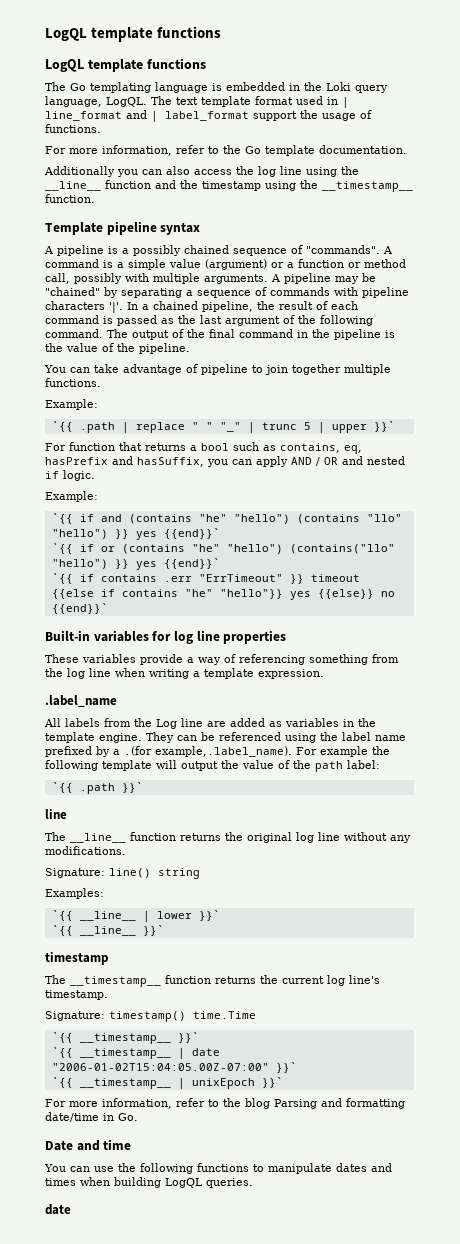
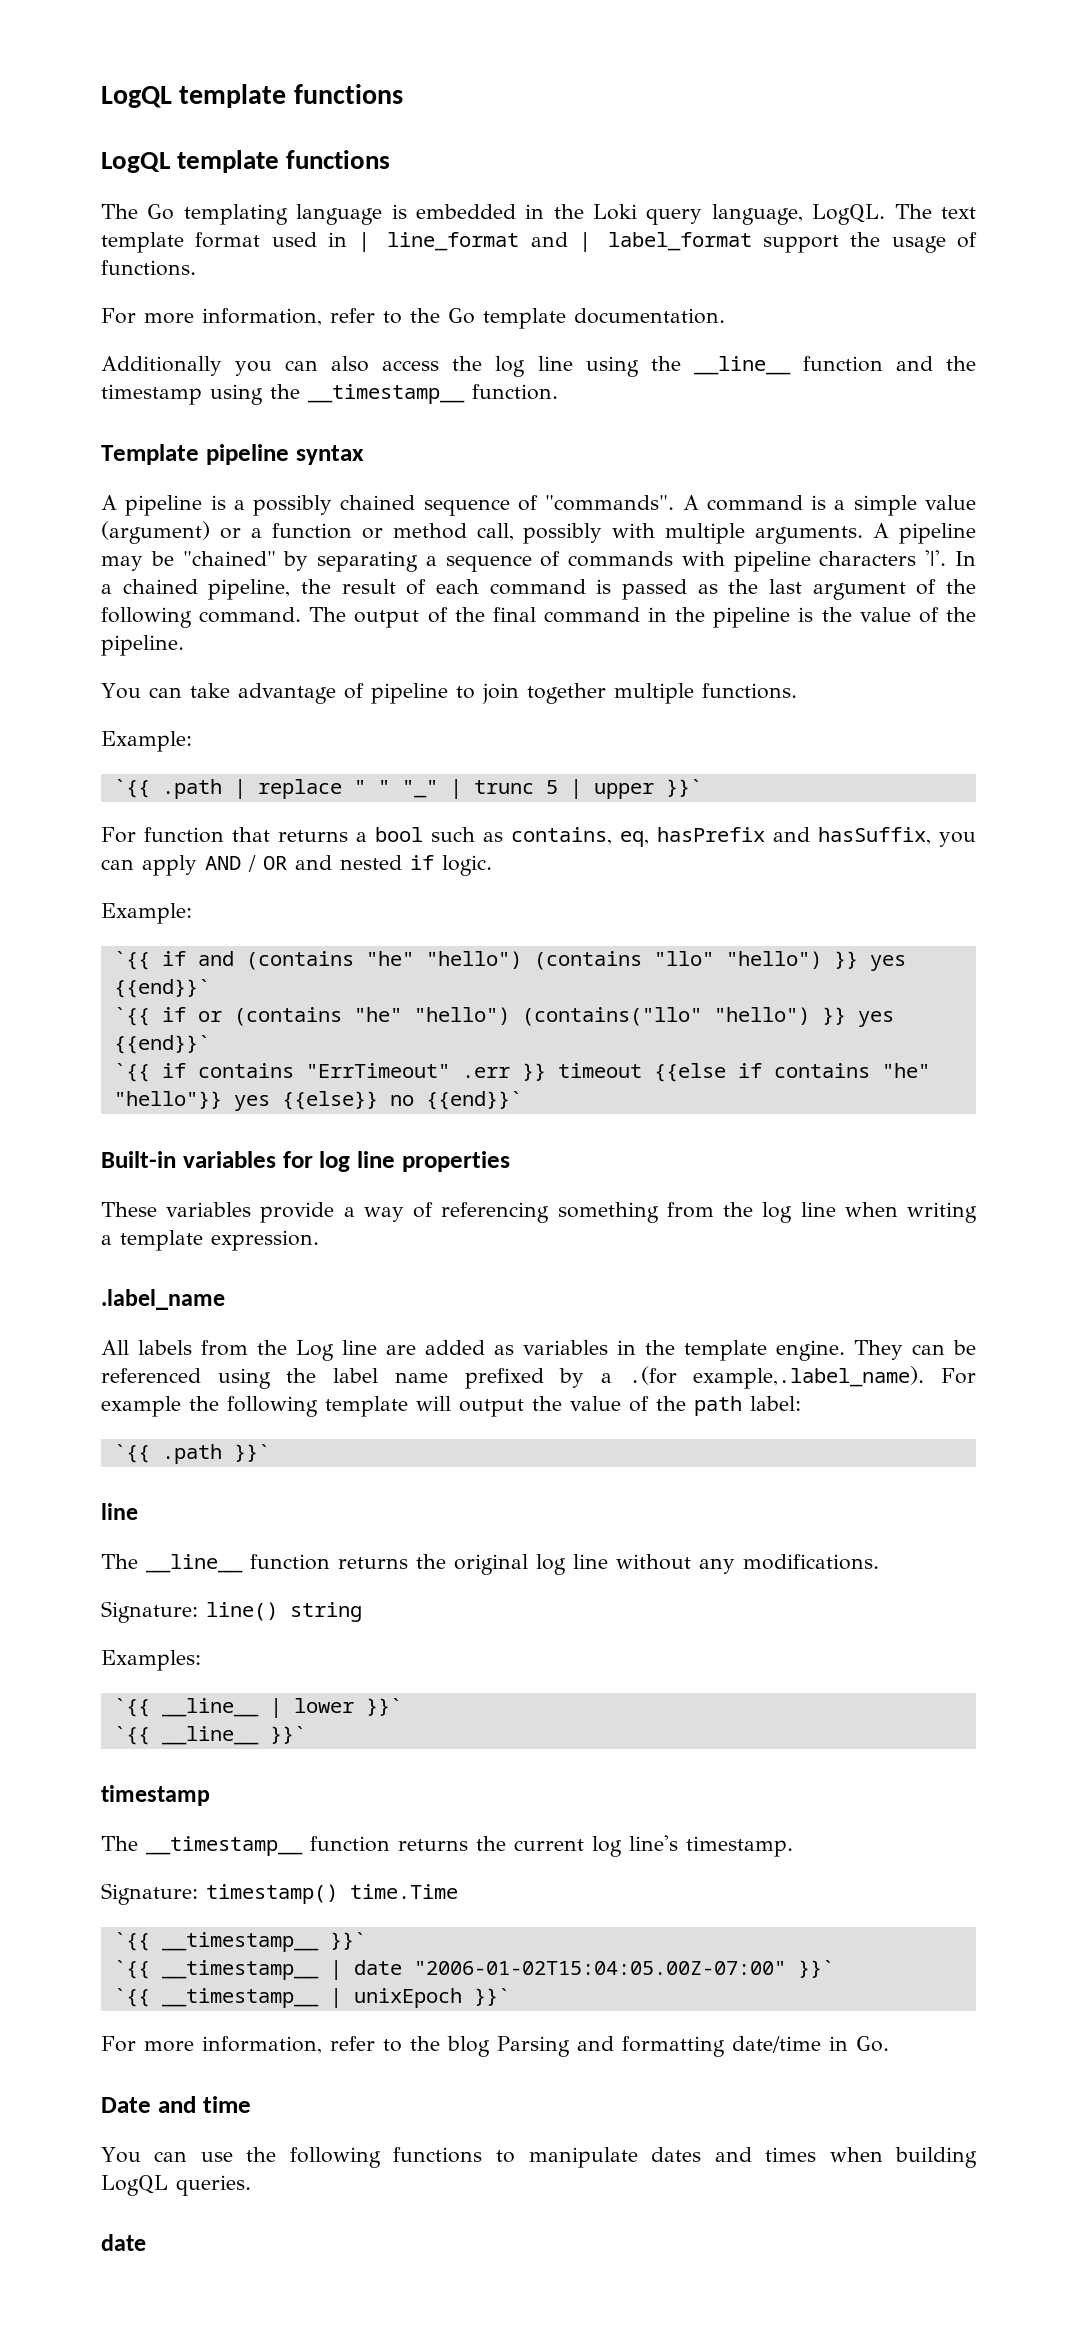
- `{{ if contains .err "ErrTimeout" }} timeout {{else if contains "he" "hello"}} yes {{else}} no {{end}}`
+ `{{ if contains "ErrTimeout" .err }} timeout {{else if contains "he" "hello"}} yes {{else}} no {{end}}`

